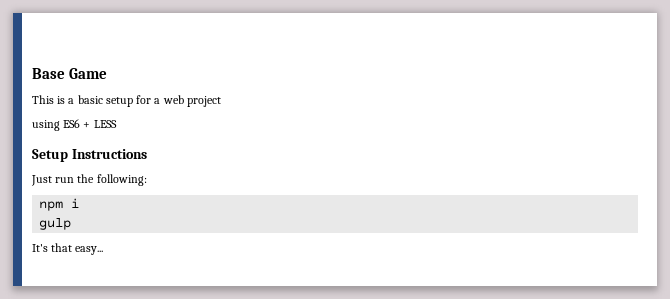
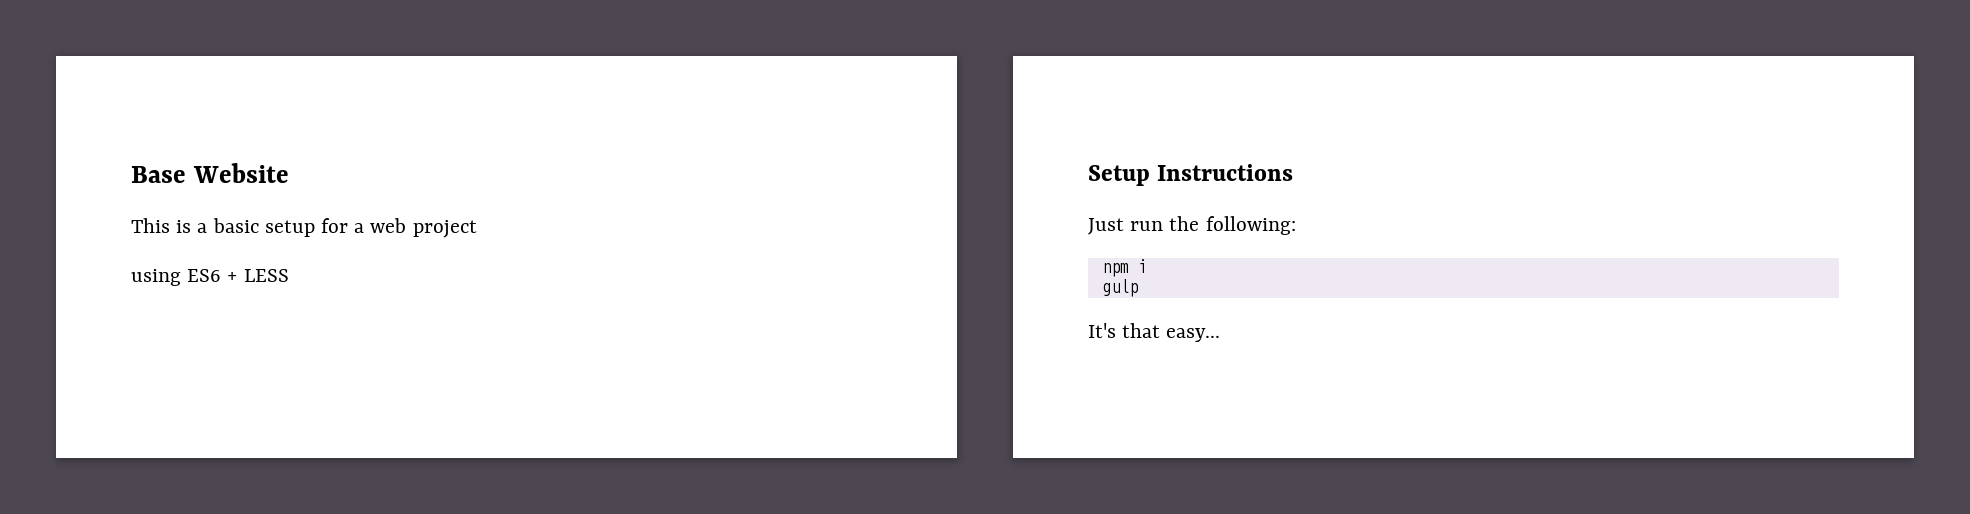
- Base Game
+ Base Website

